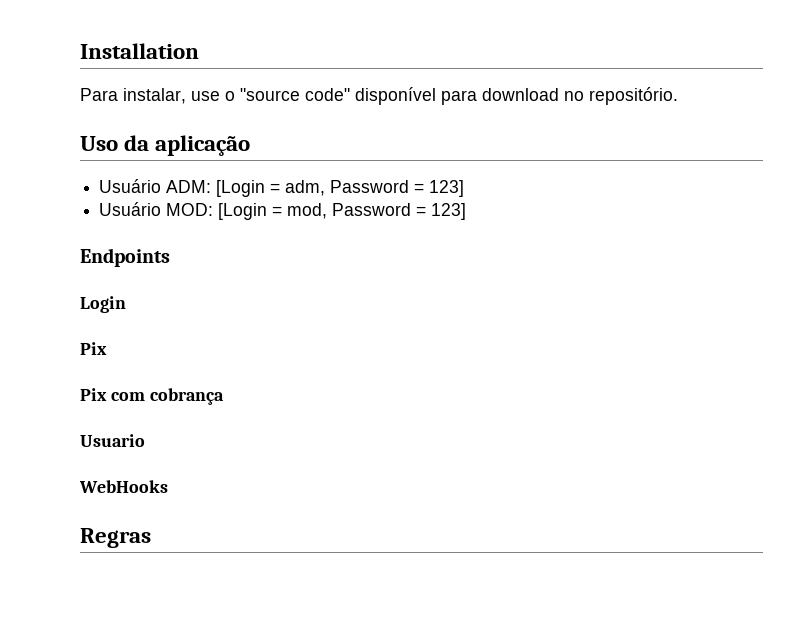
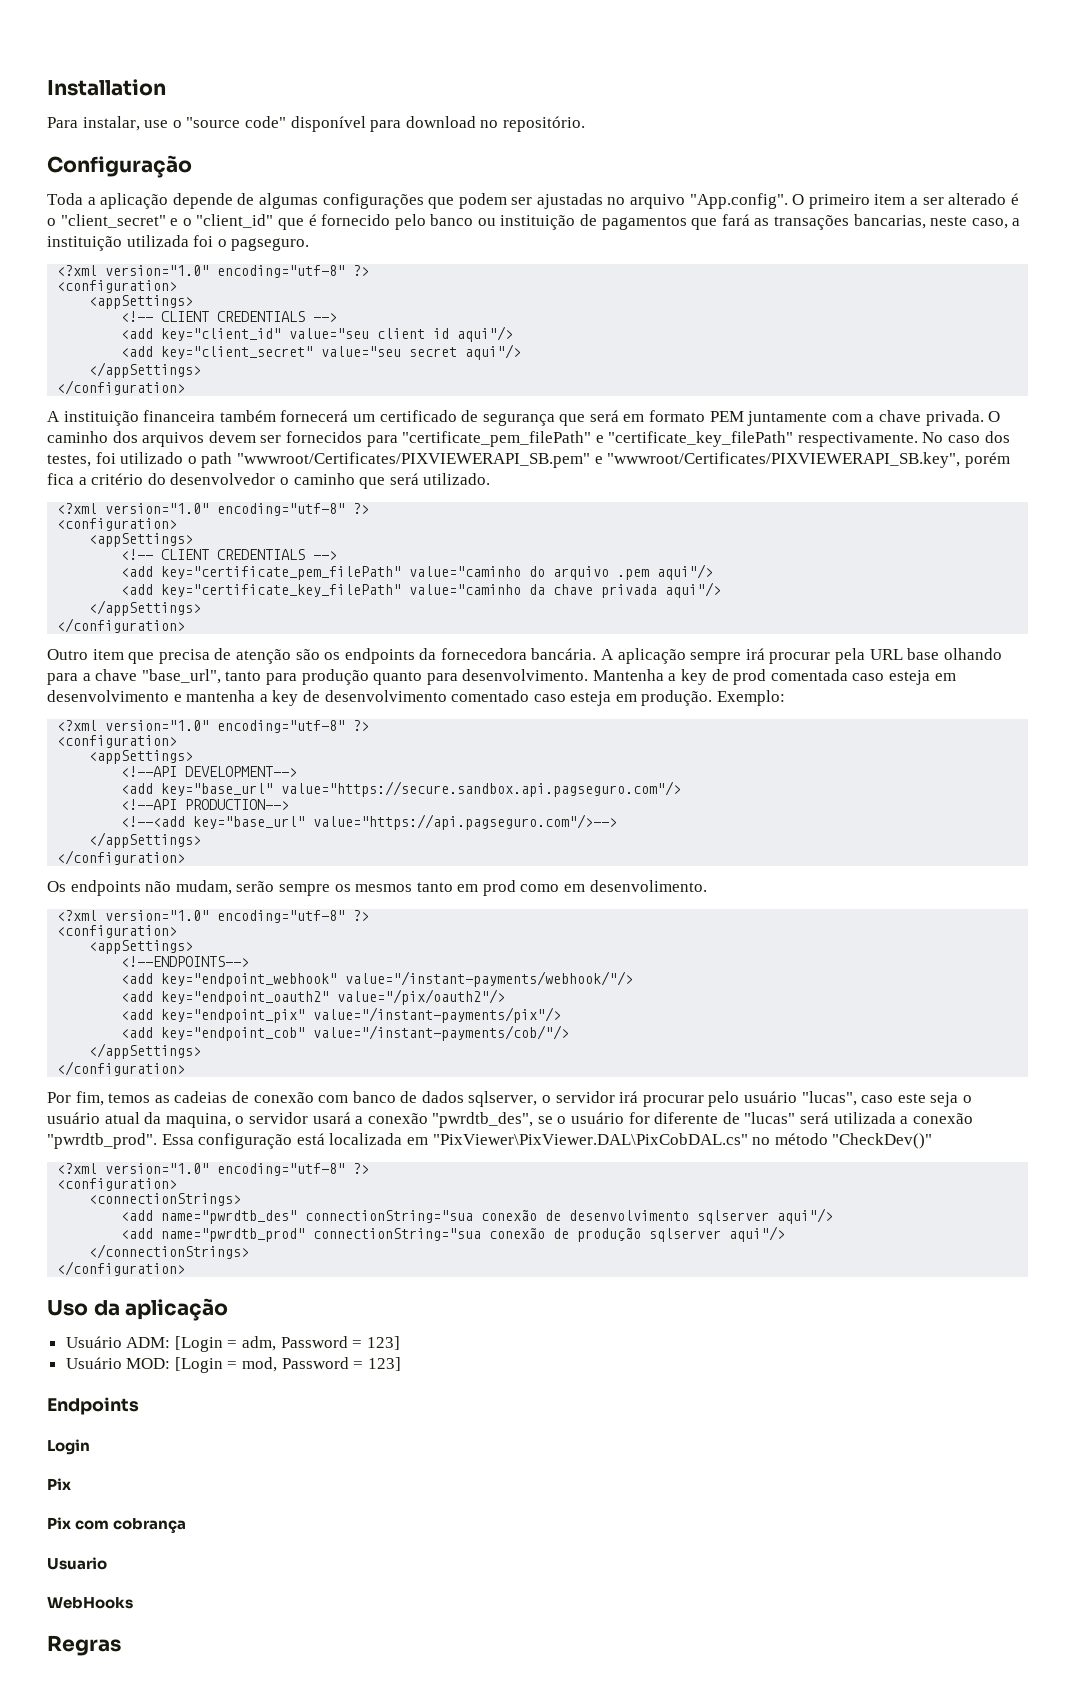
+ Configuração
+ Toda a aplicação depende de algumas configurações que podem ser ajustadas no arquivo "App.config". O primeiro item a ser alterado é o "client_secret" e o "client_id" que é fornecido pelo banco ou instituição de pagamentos que fará as transações bancarias, neste caso, a instituição utilizada foi o pagseguro.
+ <?xml version="1.0" encoding="utf-8" ?>
+ <configuration>
+ <appSettings>
+ <!-- CLIENT CREDENTIALS -->
+ <add key="client_id" value="seu client id aqui"/>
+ <add key="client_secret" value="seu secret aqui"/>
+ </appSettings>
+ </configuration>
+ A instituição financeira também fornecerá um certificado de segurança que será em formato PEM juntamente com a chave privada. O caminho dos arquivos devem ser fornecidos para "certificate_pem_filePath" e "certificate_key_filePath" respectivamente. No caso dos testes, foi utilizado o path "wwwroot/Certificates/PIXVIEWERAPI_SB.pem" e "wwwroot/Certificates/PIXVIEWERAPI_SB.key", porém fica a critério do desenvolvedor o caminho que será utilizado.
+ <?xml version="1.0" encoding="utf-8" ?>
+ <configuration>
+ <appSettings>
+ <!-- CLIENT CREDENTIALS -->
+ <add key="certificate_pem_filePath" value="caminho do arquivo .pem aqui"/>
+ <add key="certificate_key_filePath" value="caminho da chave privada aqui"/>
+ </appSettings>
+ </configuration>
+ Outro item que precisa de atenção são os endpoints da fornecedora bancária. A aplicação sempre irá procurar pela URL base olhando para a chave "base_url", tanto para produção quanto para desenvolvimento. Mantenha a key de prod comentada caso esteja em desenvolvimento e mantenha a key de desenvolvimento comentado caso esteja em produção. Exemplo:
+ <?xml version="1.0" encoding="utf-8" ?>
+ <configuration>
+ <appSettings>
+ <!--API DEVELOPMENT-->
+ <add key="base_url" value="https://secure.sandbox.api.pagseguro.com"/>
+ <!--API PRODUCTION-->
+ <!--<add key="base_url" value="https://api.pagseguro.com"/>-->
+ </appSettings>
+ </configuration>
+ Os endpoints não mudam, serão sempre os mesmos tanto em prod como em desenvolimento.
+ <?xml version="1.0" encoding="utf-8" ?>
+ <configuration>
+ <appSettings>
+ <!--ENDPOINTS-->
+ <add key="endpoint_webhook" value="/instant-payments/webhook/"/>
+ <add key="endpoint_oauth2" value="/pix/oauth2"/>
+ <add key="endpoint_pix" value="/instant-payments/pix"/>
+ <add key="endpoint_cob" value="/instant-payments/cob/"/>
+ </appSettings>
+ </configuration>
+ Por fim, temos as cadeias de conexão com banco de dados sqlserver, o servidor irá procurar pelo usuário "lucas", caso este seja o usuário atual da maquina, o servidor usará a conexão "pwrdtb_des", se o usuário for diferente de "lucas" será utilizada a conexão "pwrdtb_prod". Essa configuração está localizada em "PixViewer\PixViewer.DAL\PixCobDAL.cs" no método "CheckDev()"
+ <?xml version="1.0" encoding="utf-8" ?>
+ <configuration>
+ <connectionStrings>
+ <add name="pwrdtb_des" connectionString="sua conexão de desenvolvimento sqlserver aqui"/>
+ <add name="pwrdtb_prod" connectionString="sua conexão de produção sqlserver aqui"/>
+ </connectionStrings>
+ </configuration>

